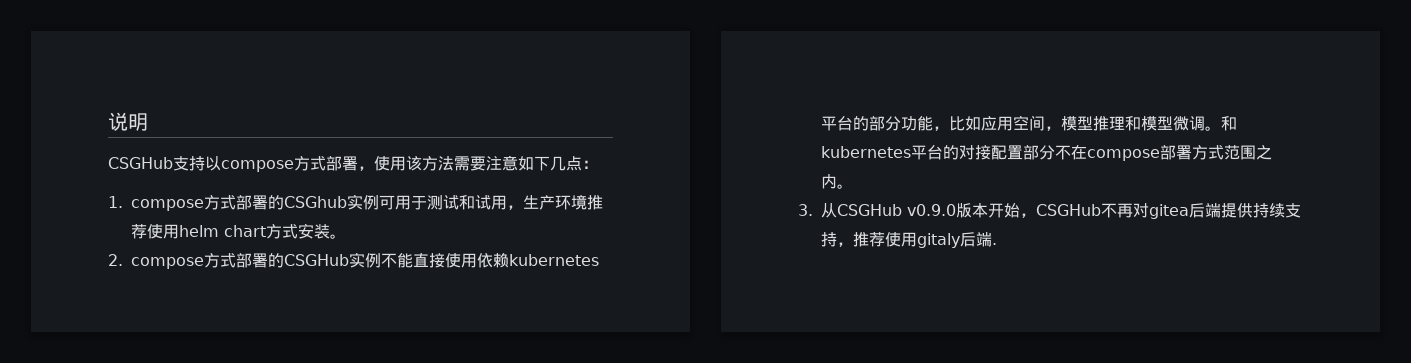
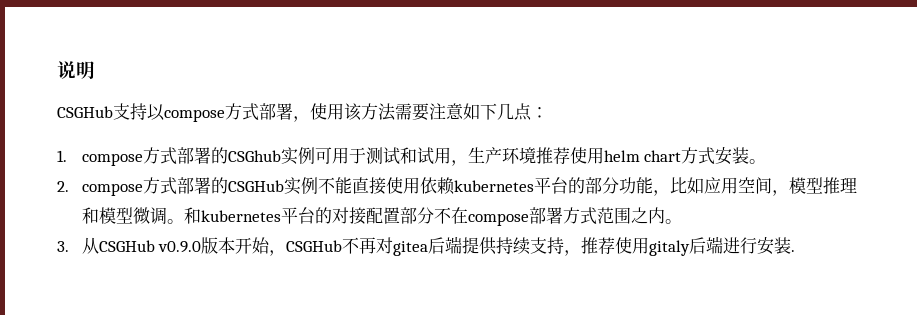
- 3.从CSGHub v0.9.0版本开始，CSGHub不再对gitea后端提供持续支持，推荐使用gitaly后端.
+ 3.从CSGHub v0.9.0版本开始，CSGHub不再对gitea后端提供持续支持，推荐使用gitaly后端进行安装.

